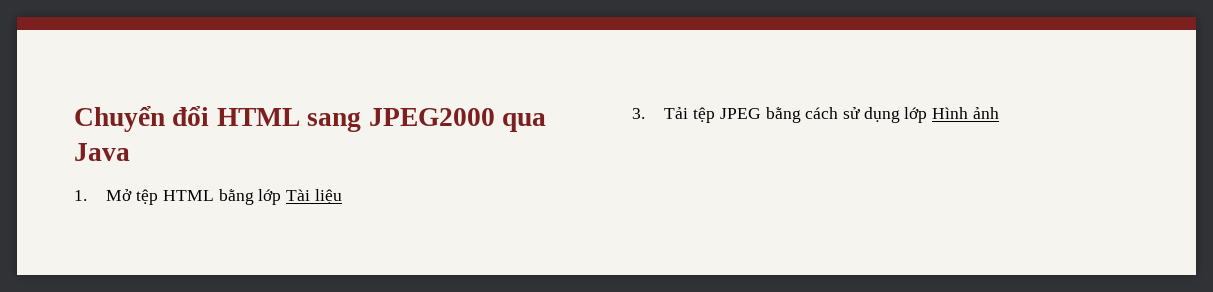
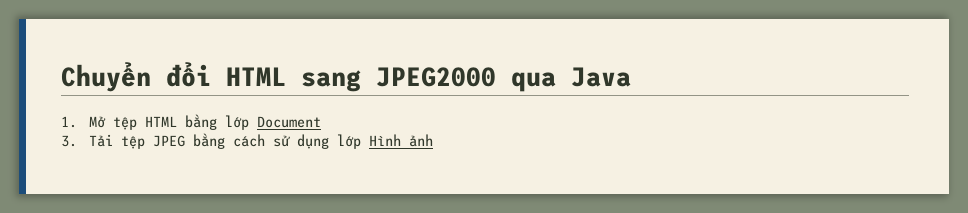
- 1. Mở tệp HTML bằng lớp Tài liệu
+ 1. Mở tệp HTML bằng lớp Document

